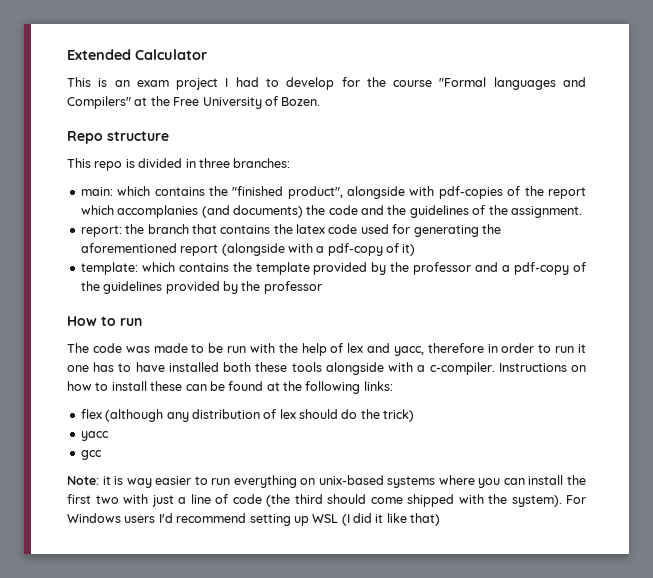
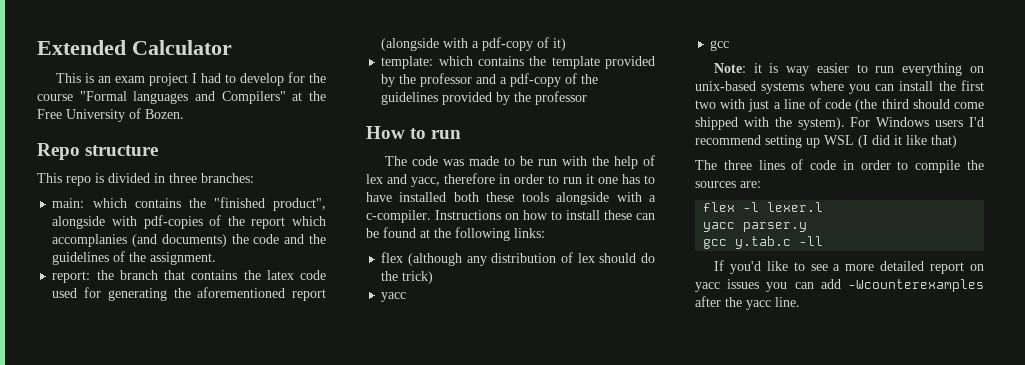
+ The three lines of code in order to compile the sources are:
+ flex -l lexer.l
+ yacc parser.y
+ gcc y.tab.c -ll
+ If you'd like to see a more detailed report on yacc issues you can add -Wcounterexamples after the yacc line.

